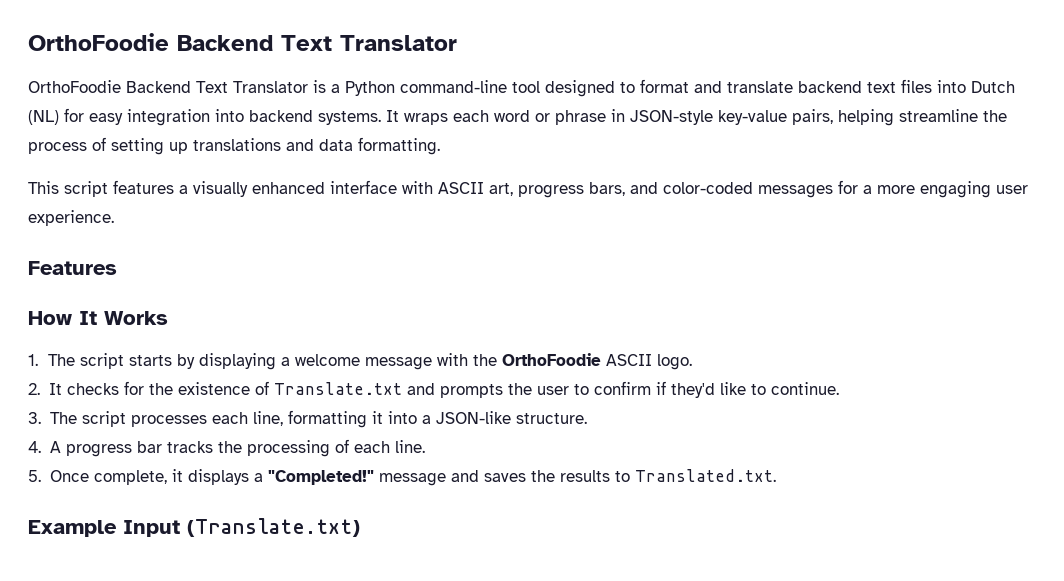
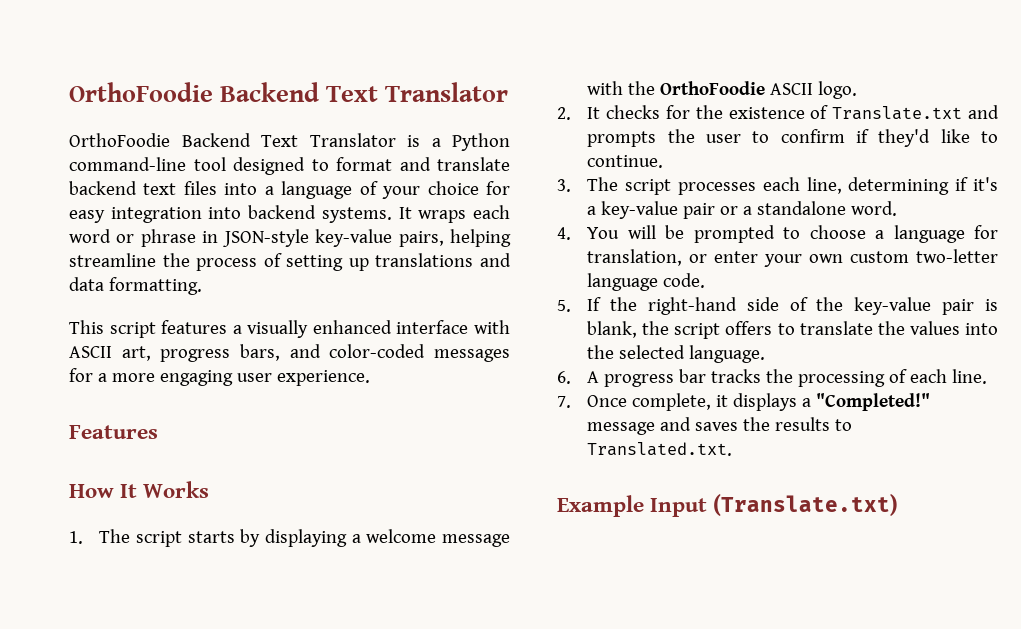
- OrthoFoodie Backend Text Translator is a Python command-line tool designed to format and translate backend text files into Dutch (NL) for easy integration into backend systems.
+ OrthoFoodie Backend Text Translator is a Python command-line tool designed to format and translate backend text files into a language of your choice for easy integration into backend systems.
- 3. The script processes each line, formatting it into a JSON-like structure.
- 4. A progress bar tracks the processing of each line.
+ 3. The script processes each line, determining if it's a key-value pair or a standalone word.
+ 4. You will be prompted to choose a language for translation, or enter your own custom two-letter language code.
+ 5. If the right-hand side of the key-value pair is blank, the script offers to translate the values into the selected language.
+ 6. A progress bar tracks the processing of each line.
- 5. Once complete, it displays a "Completed!" message and saves the results to Translated.txt.
+ 7. Once complete, it displays a "Completed!" message and saves the results to Translated.txt.

